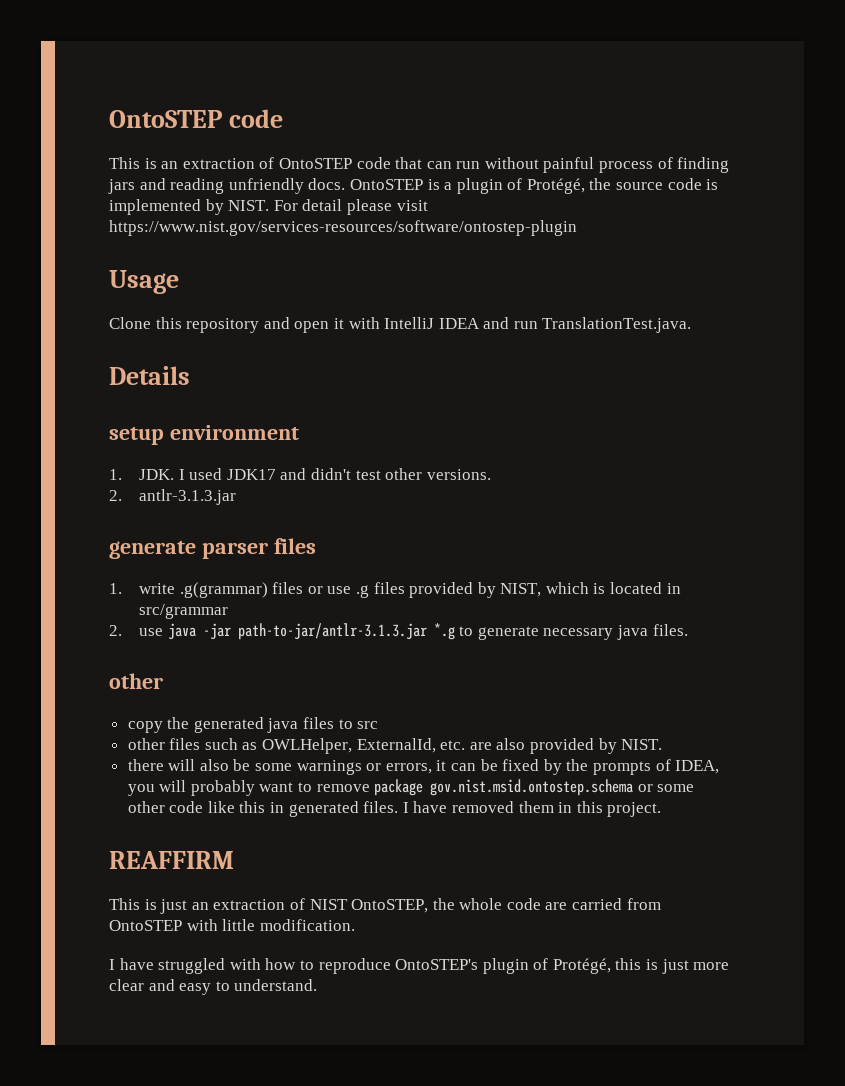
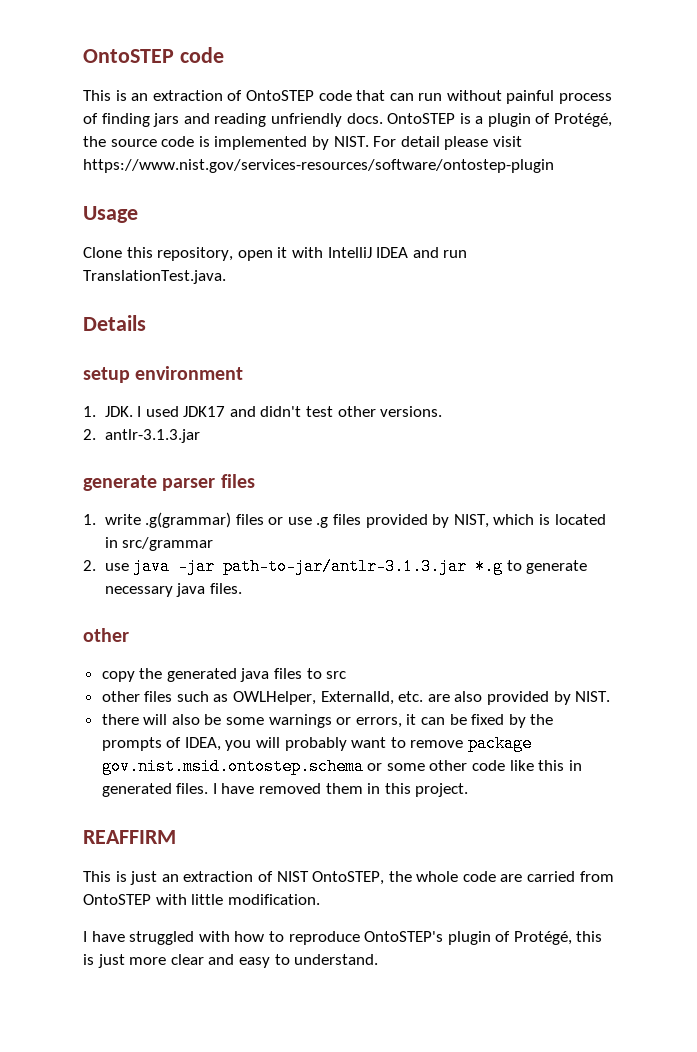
- Clone this repository and open it with IntelliJ IDEA and run TranslationTest.java.
+ Clone this repository, open it with IntelliJ IDEA and run TranslationTest.java.

